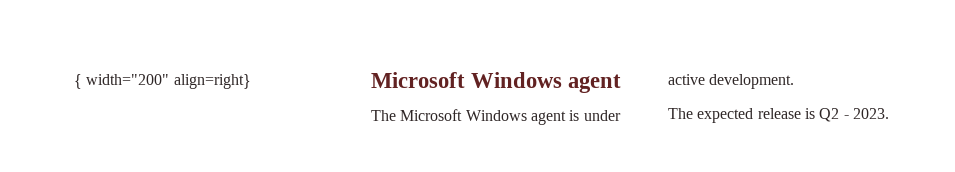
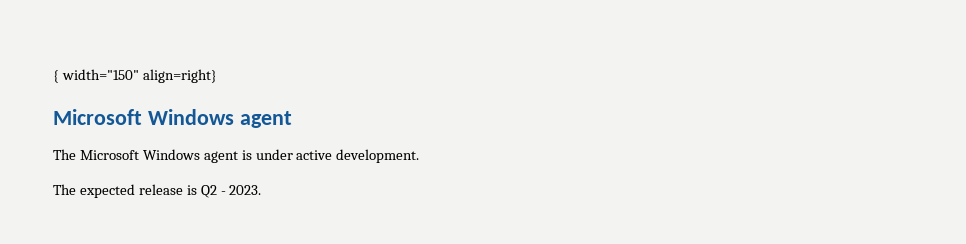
- { width="200" align=right}
+ { width="150" align=right}

